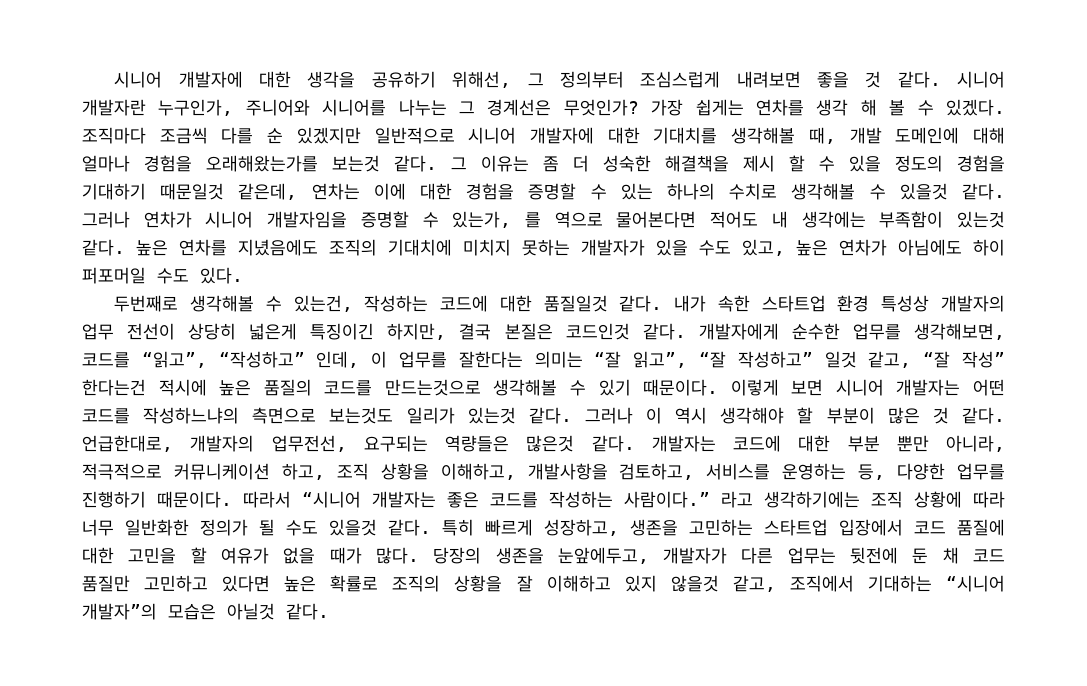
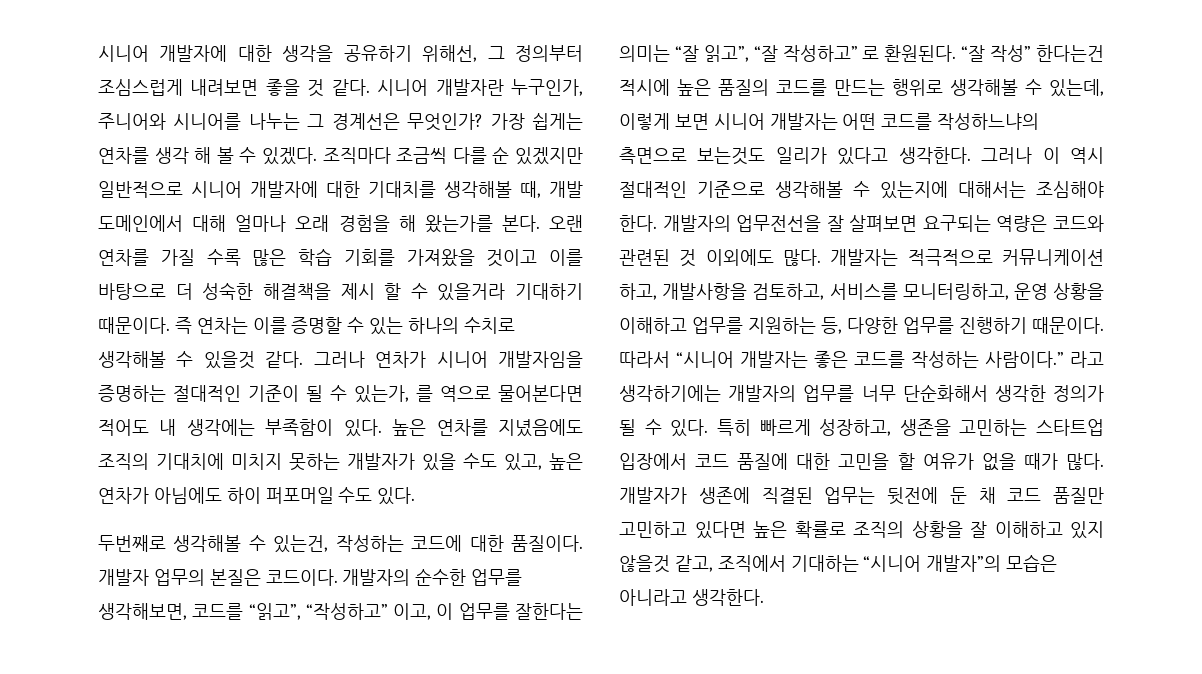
- 조직마다 조금씩 다를 순 있겠지만 일반적으로 시니어 개발자에 대한 기대치를 생각해볼 때, 개발 도메인에 대해 얼마나 경험을 오래해왔는가를 보는것 같다. 그 이유는 좀 더 성숙한 해결책을 제시 할 수 있을 정도의 경험을 기대하기 때문일것 같은데, 연차는 이에 대한 경험을 증명할 수 있는 하나의 수치로 생각해볼 수 있을것 같다.
+ 조직마다 조금씩 다를 순 있겠지만 일반적으로 시니어 개발자에 대한 기대치를 생각해볼 때, 개발 도메인에서 대해 얼마나 오래 경험을 해 왔는가를 본다. 오랜 연차를 가질 수록 많은 학습 기회를 가져왔을 것이고 이를 바탕으로 더 성숙한 해결책을 제시 할 수 있을거라 기대하기 때문이다. 즉 연차는 이를 증명할 수 있는 하나의 수치로 생각해볼 수 있을것 같다.
- 그러나 연차가 시니어 개발자임을 증명할 수 있는가, 를 역으로 물어본다면 적어도 내 생각에는 부족함이 있는것 같다.
+ 그러나 연차가 시니어 개발자임을 증명하는 절대적인 기준이 될 수 있는가, 를 역으로 물어본다면 적어도 내 생각에는 부족함이 있다.
- 두번째로 생각해볼 수 있는건, 작성하는 코드에 대한 품질일것 같다. 내가 속한 스타트업 환경 특성상 개발자의 업무 전선이 상당히 넓은게 특징이긴 하지만, 결국 본질은 코드인것 같다. 개발자에게 순수한 업무를 생각해보면, 코드를 “읽고”, “작성하고” 인데, 이 업무를 잘한다는 의미는 “잘 읽고”, “잘 작성하고” 일것 같고, “잘 작성” 한다는건 적시에 높은 품질의 코드를 만드는것으로 생각해볼 수 있기 때문이다. 이렇게 보면 시니어 개발자는 어떤 코드를 작성하느냐의 측면으로 보는것도 일리가 있는것 같다.
+ 두번째로 생각해볼 수 있는건, 작성하는 코드에 대한 품질이다. 개발자 업무의 본질은 코드이다. 개발자의 순수한 업무를 생각해보면, 코드를 “읽고”, “작성하고” 이고, 이 업무를 잘한다는 의미는 “잘 읽고”, “잘 작성하고” 로 환원된다. “잘 작성” 한다는건 적시에 높은 품질의 코드를 만드는 행위로 생각해볼 수 있는데, 이렇게 보면 시니어 개발자는 어떤 코드를 작성하느냐의 측면으로 보는것도 일리가 있다고 생각한다.
- 그러나 이 역시 생각해야 할 부분이 많은 것 같다. 언급한대로, 개발자의 업무전선, 요구되는 역량들은 많은것 같다. 개발자는 코드에 대한 부분 뿐만 아니라, 적극적으로 커뮤니케이션 하고, 조직 상황을 이해하고, 개발사항을 검토하고, 서비스를 운영하는 등, 다양한 업무를 진행하기 때문이다.
+ 그러나 이 역시 절대적인 기준으로 생각해볼 수 있는지에 대해서는 조심해야 한다. 개발자의 업무전선을 잘 살펴보면 요구되는 역량은 코드와 관련된 것 이외에도 많다. 개발자는 적극적으로 커뮤니케이션 하고, 개발사항을 검토하고, 서비스를 모니터링하고, 운영 상황을 이해하고 업무를 지원하는 등, 다양한 업무를 진행하기 때문이다.
- 라고 생각하기에는 조직 상황에 따라 너무 일반화한 정의가 될 수도 있을것 같다.
+ 라고 생각하기에는 개발자의 업무를 너무 단순화해서 생각한 정의가 될 수 있다.
- 당장의 생존을 눈앞에두고, 개발자가 다른 업무는 뒷전에 둔 채 코드 품질만 고민하고 있다면 높은 확률로 조직의 상황을 잘 이해하고 있지 않을것 같고, 조직에서 기대하는 “시니어 개발자”의 모습은 아닐것 같다.
+ 개발자가 생존에 직결된 업무는 뒷전에 둔 채 코드 품질만 고민하고 있다면 높은 확률로 조직의 상황을 잘 이해하고 있지 않을것 같고, 조직에서 기대하는 “시니어 개발자”의 모습은 아니라고 생각한다.

